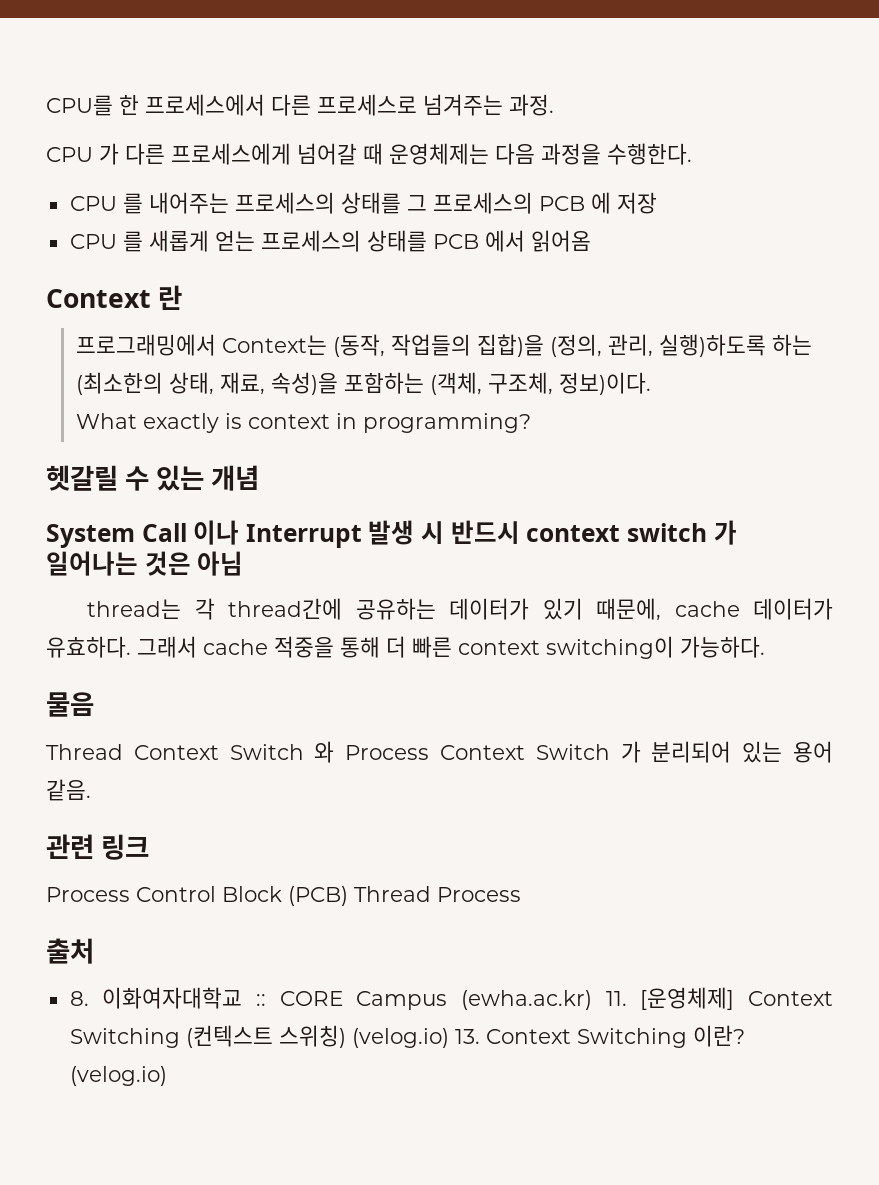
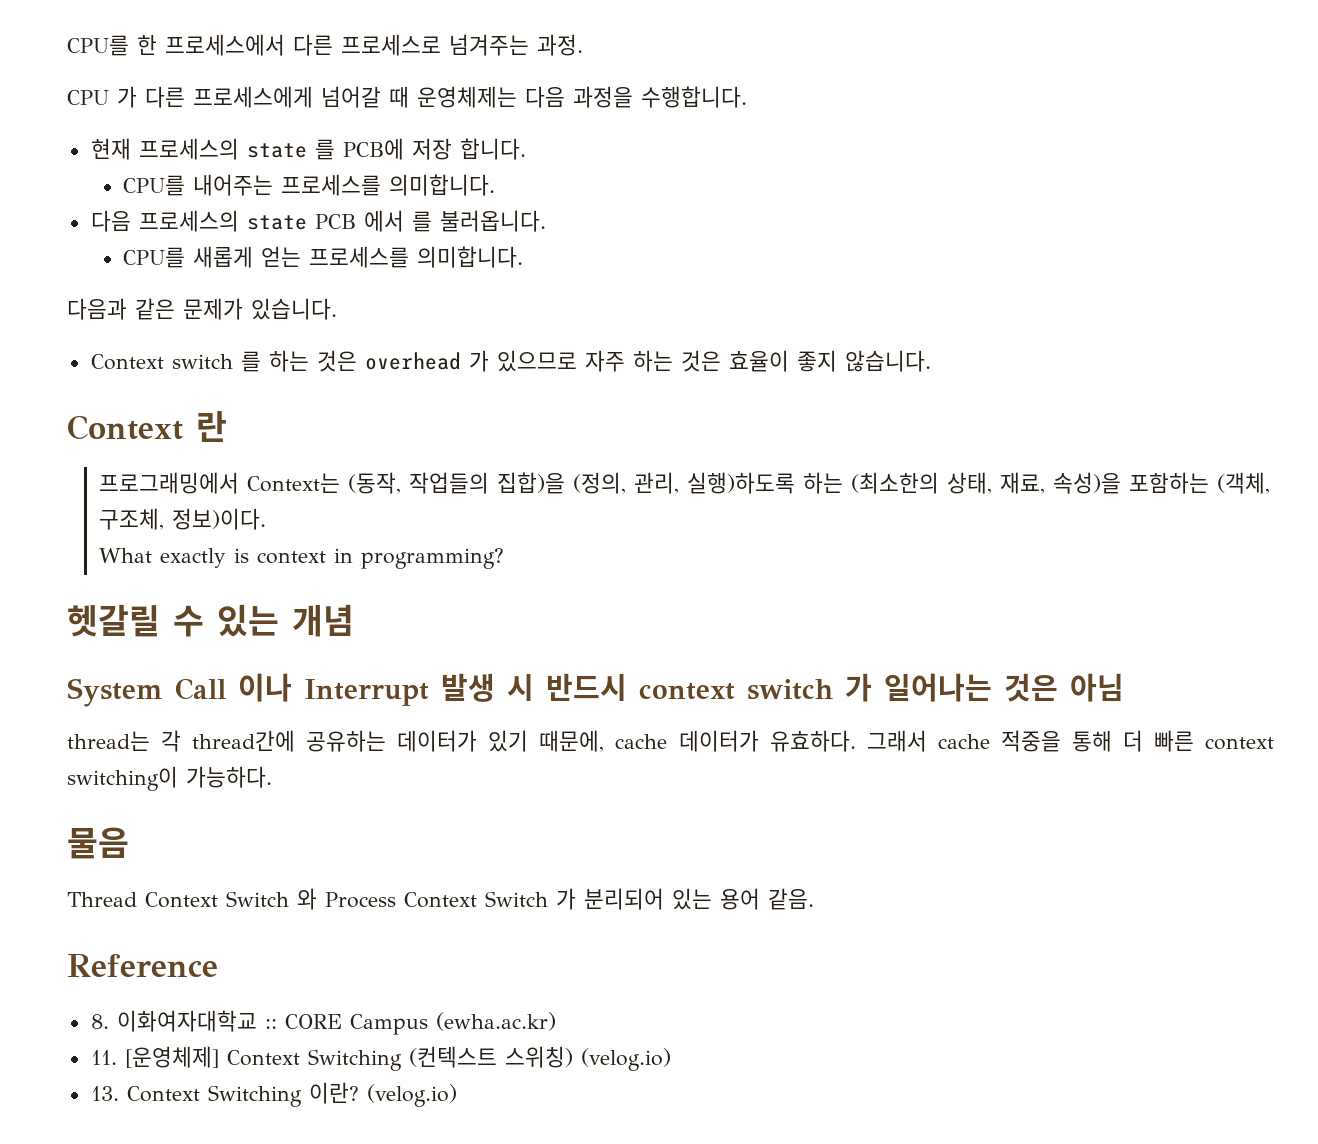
- CPU 가 다른 프로세스에게 넘어갈 때 운영체제는 다음 과정을 수행한다.
- CPU 를 내어주는 프로세스의 상태를 그 프로세스의 PCB 에 저장
- CPU 를 새롭게 얻는 프로세스의 상태를 PCB 에서 읽어옴
+ CPU 가 다른 프로세스에게 넘어갈 때 운영체제는 다음 과정을 수행합니다.
+ 현재 프로세스의 state 를 PCB에 저장 합니다.
+ CPU를 내어주는 프로세스를 의미합니다.
+ 다음 프로세스의 state PCB 에서 를 불러옵니다.
+ CPU를 새롭게 얻는 프로세스를 의미합니다.
+ 다음과 같은 문제가 있습니다.
+ Context switch 를 하는 것은 overhead 가 있으므로 자주 하는 것은 효율이 좋지 않습니다.
- 관련 링크
- Process Control Block (PCB) Thread Process
- 출처
+ Reference
- 8. 이화여자대학교 :: CORE Campus (ewha.ac.kr) 11. [운영체제] Context Switching (컨텍스트 스위칭) (velog.io) 13. Context Switching 이란?
+ 8. 이화여자대학교 :: CORE Campus (ewha.ac.kr)
+ 11. [운영체제] Context Switching (컨텍스트 스위칭) (velog.io)
+ 13. Context Switching 이란?

